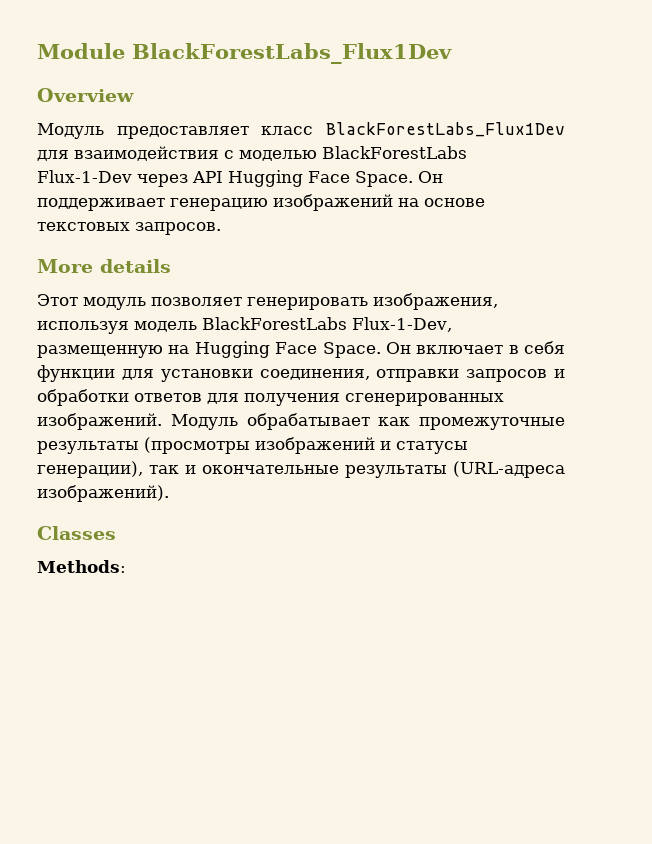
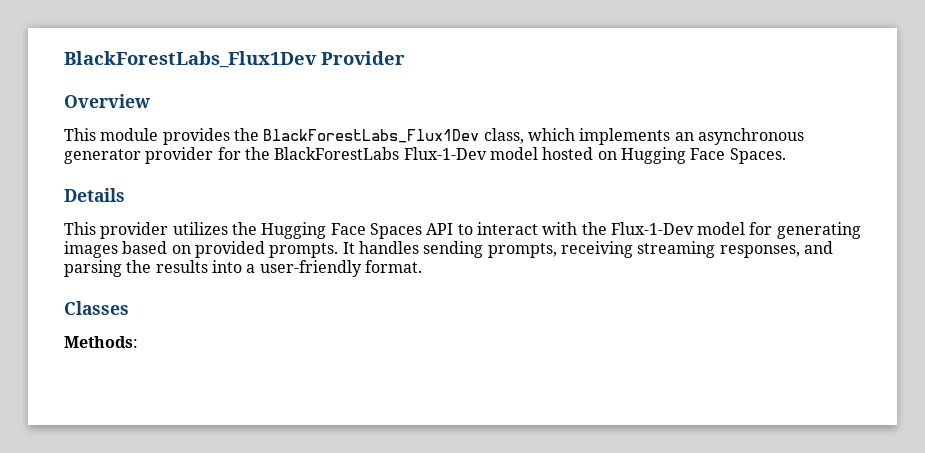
- Module BlackForestLabs_Flux1Dev
+ BlackForestLabs_Flux1Dev Provider
- Модуль предоставляет класс BlackForestLabs_Flux1Dev для взаимодействия с моделью BlackForestLabs Flux-1-Dev через API Hugging Face Space. Он поддерживает генерацию изображений на основе текстовых запросов.
- More details
- Этот модуль позволяет генерировать изображения, используя модель BlackForestLabs Flux-1-Dev, размещенную на Hugging Face Space. Он включает в себя функции для установки соединения, отправки запросов и обработки ответов для получения сгенерированных изображений. Модуль обрабатывает как промежуточные результаты (просмотры изображений и статусы генерации), так и окончательные результаты (URL-адреса изображений).
+ This module provides the BlackForestLabs_Flux1Dev class, which implements an asynchronous generator provider for the BlackForestLabs Flux-1-Dev model hosted on Hugging Face Spaces.
+ Details
+ This provider utilizes the Hugging Face Spaces API to interact with the Flux-1-Dev model for generating images based on provided prompts. It handles sending prompts, receiving streaming responses, and parsing the results into a user-friendly format.

